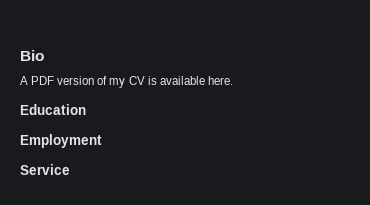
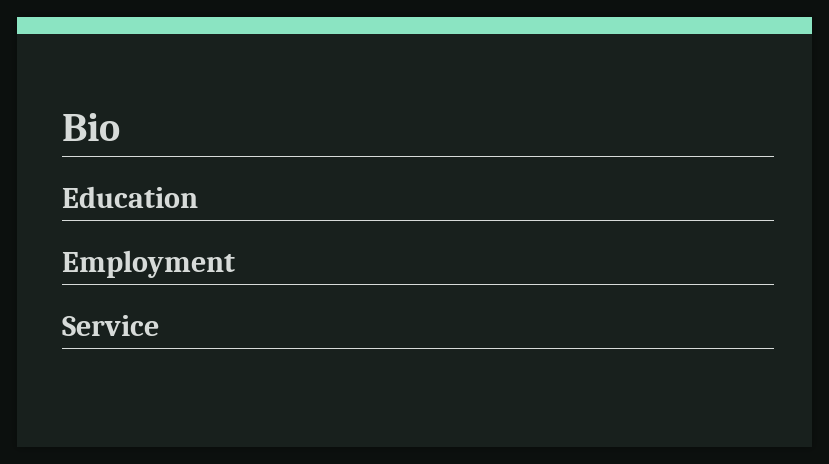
- A PDF version of my CV is available here.

